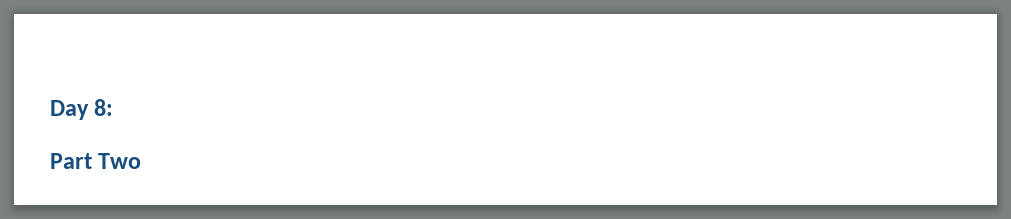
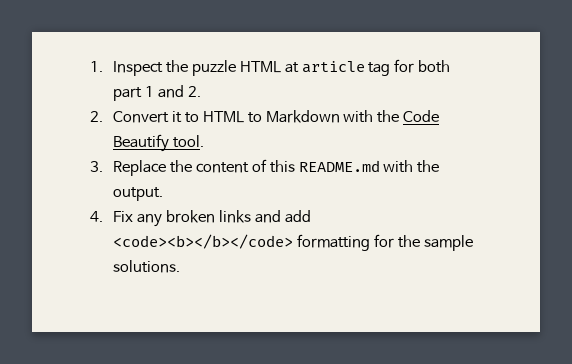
- Day 8:
- Part Two
+ 1. Inspect the puzzle HTML at article tag for both part 1 and 2.
+ 2. Convert it to HTML to Markdown with the Code Beautify tool.
+ 3. Replace the content of this README.md with the output.
+ 4. Fix any broken links and add <code><b></b></code> formatting for the sample solutions.

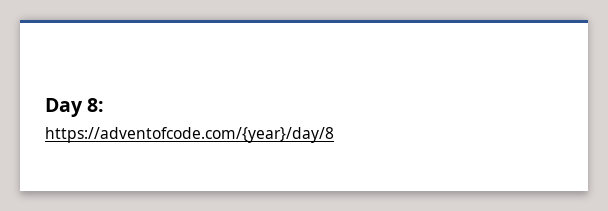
- 1. Inspect the puzzle HTML at article tag for both part 1 and 2.
- 2. Convert it to HTML to Markdown with the Code Beautify tool.
- 3. Replace the content of this README.md with the output.
- 4. Fix any broken links and add <code><b></b></code> formatting for the sample solutions.
+ Day 8:
+ https://adventofcode.com/{year}/day/8

